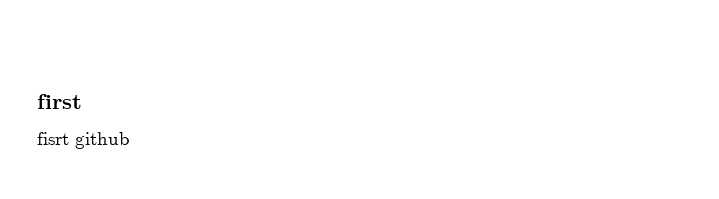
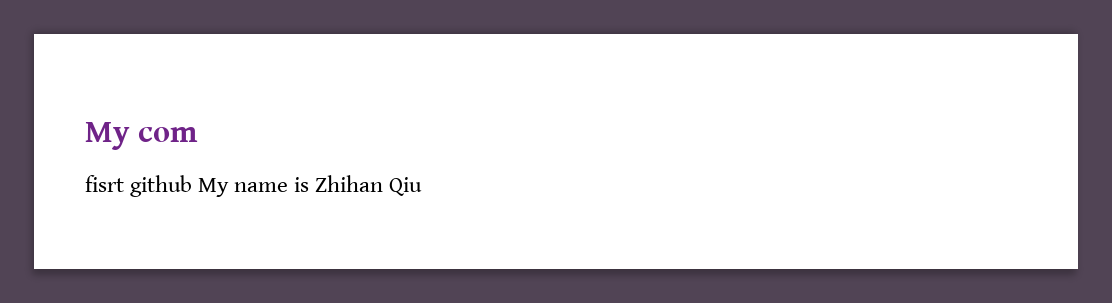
- first
+ My com
- fisrt github
+ fisrt github My name is Zhihan Qiu

